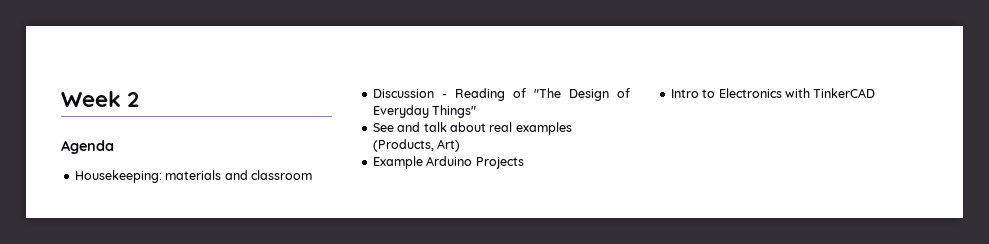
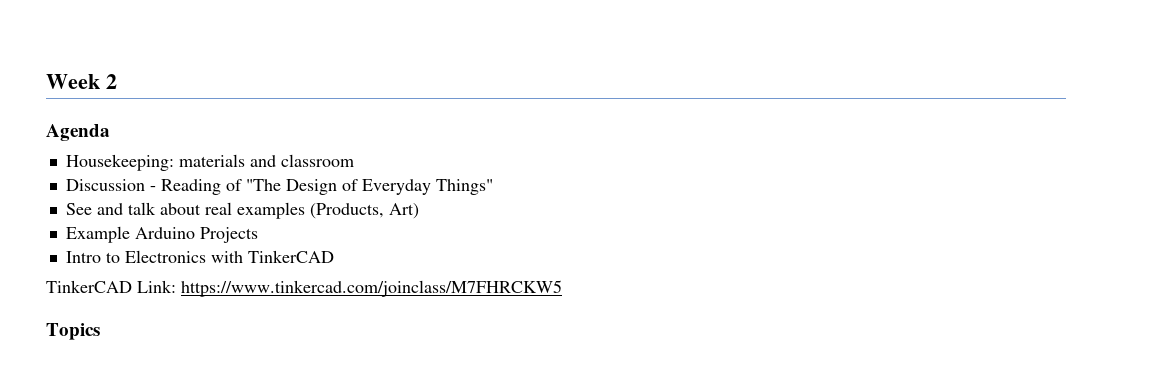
+ TinkerCAD Link: https://www.tinkercad.com/joinclass/M7FHRCKW5
+ Topics

